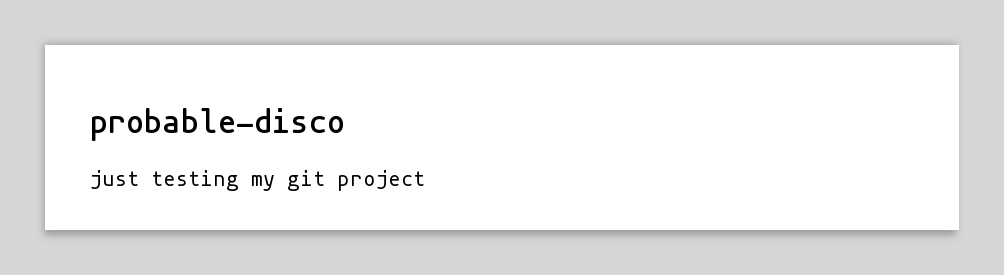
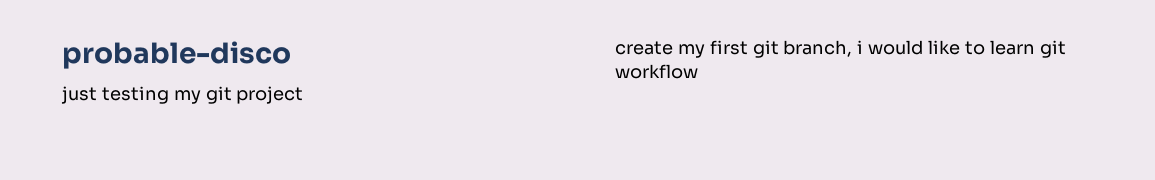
+ create my first git branch, i would like to learn git workflow

